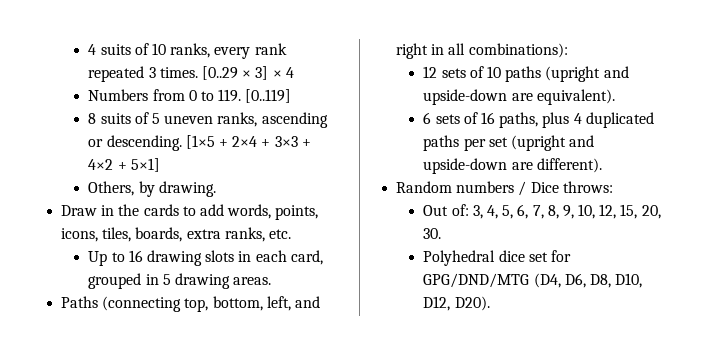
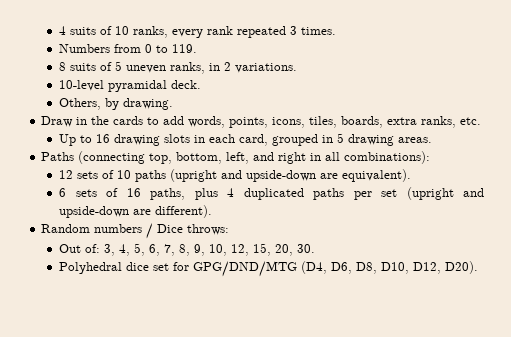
- [0..29 × 3] × 4
- Numbers from 0 to 119. [0..119]
+ Numbers from 0 to 119.
- 8 suits of 5 uneven ranks, ascending or descending. [1×5 + 2×4 + 3×3 + 4×2 + 5×1]
+ 8 suits of 5 uneven ranks, in 2 variations.
+ 10-level pyramidal deck.

